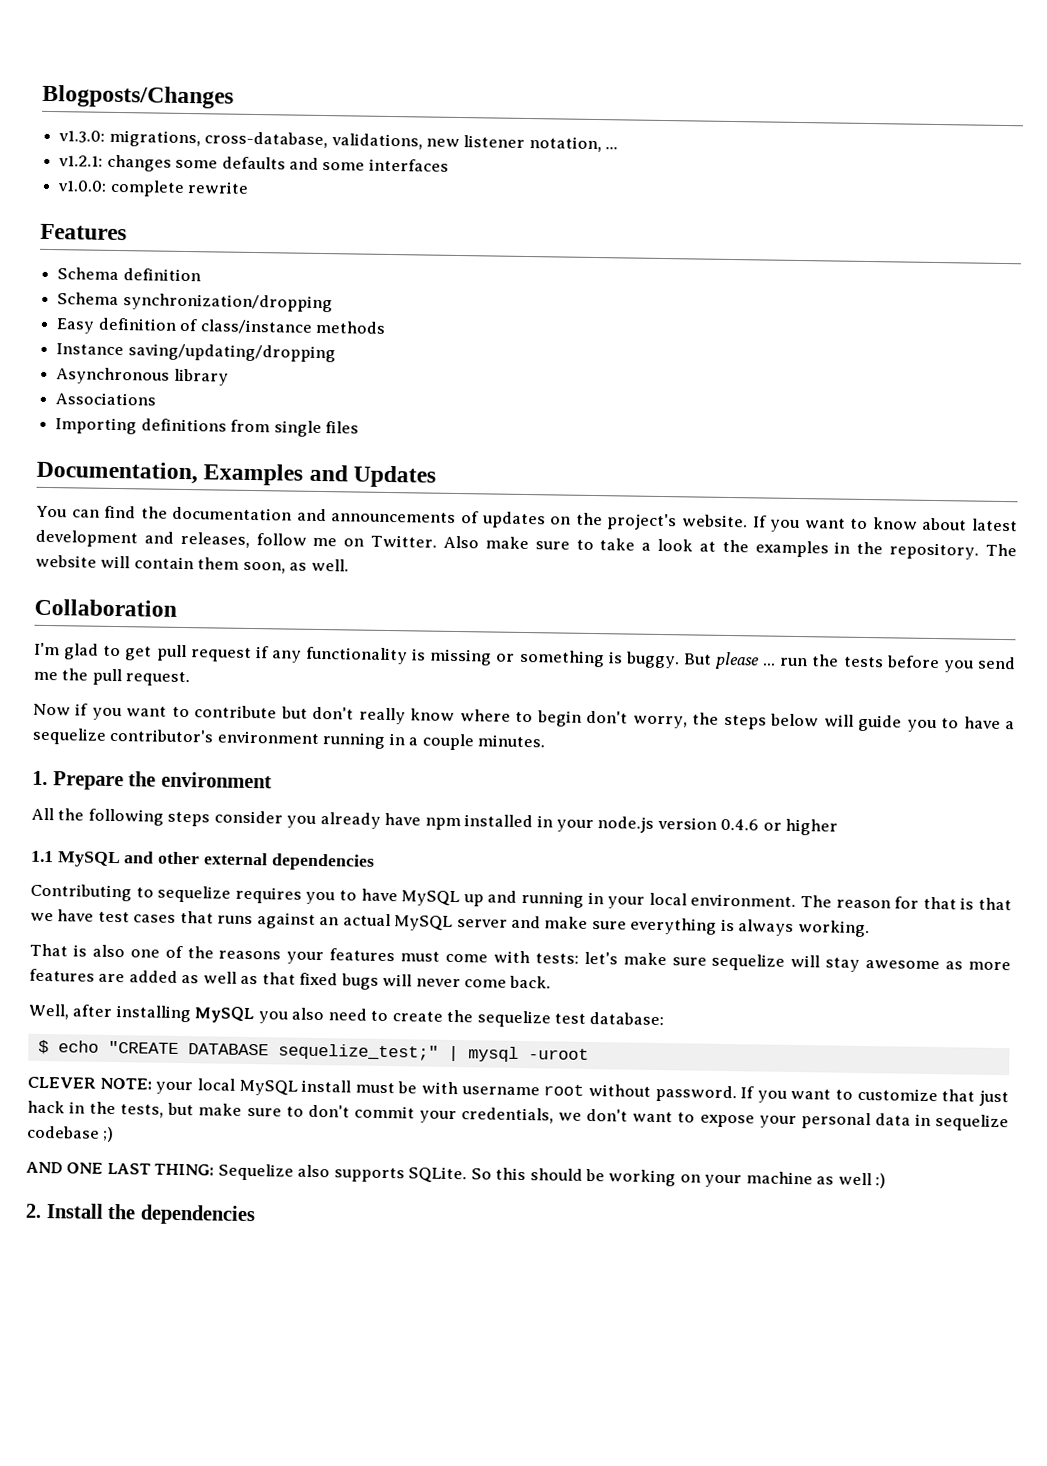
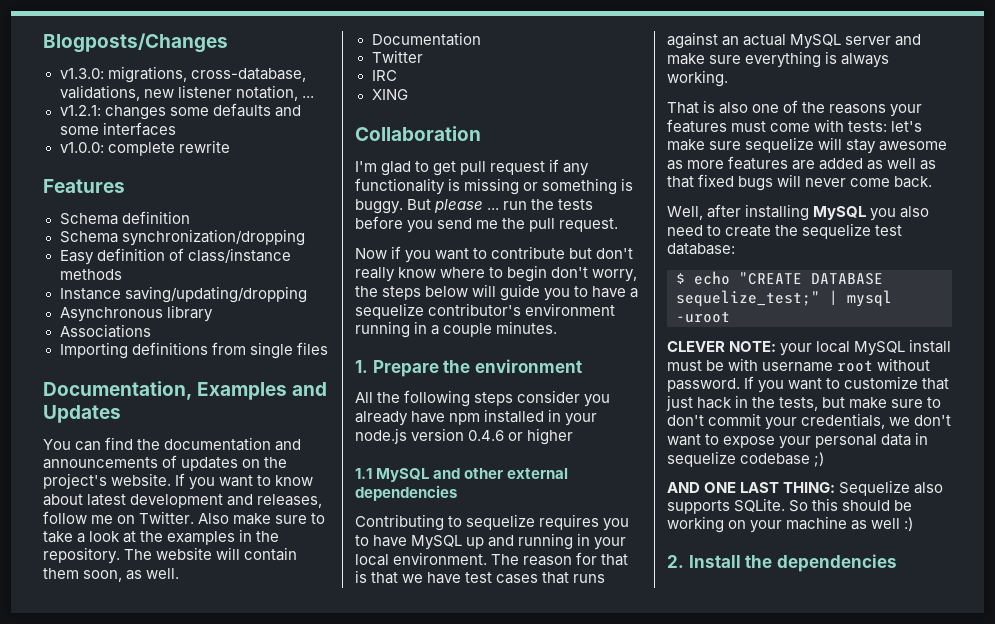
+ Documentation
+ Twitter
+ IRC
+ XING

